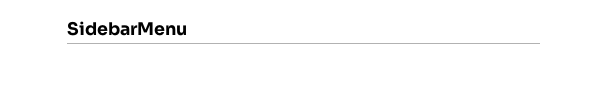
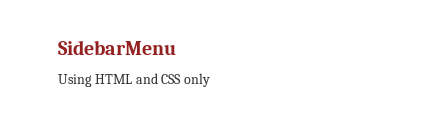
+ Using HTML and CSS only

